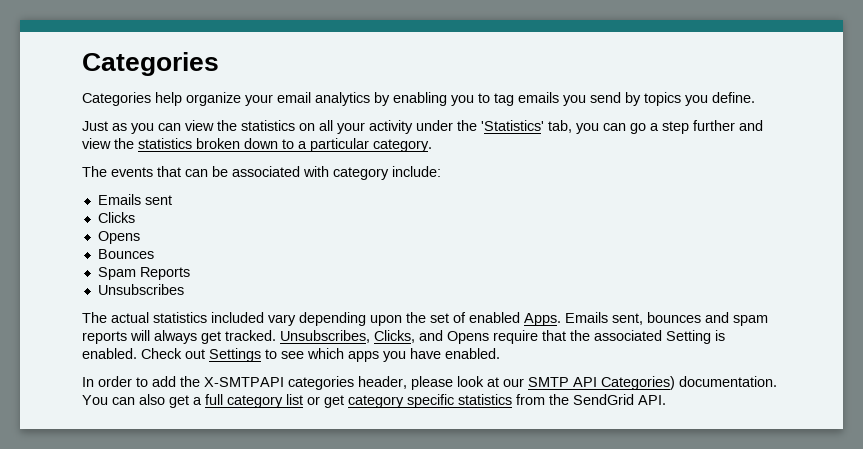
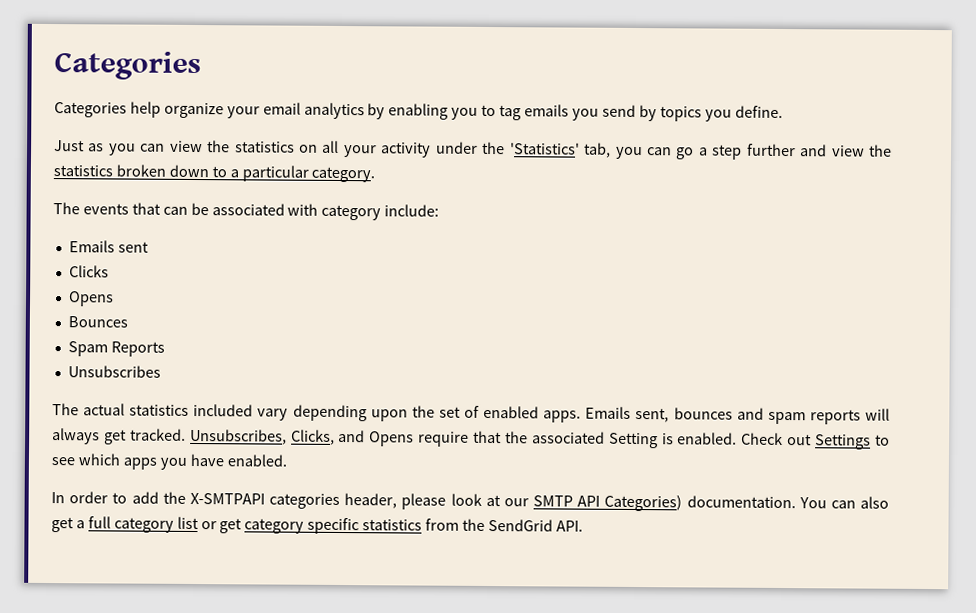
- The actual statistics included vary depending upon the set of enabled Apps.
+ The actual statistics included vary depending upon the set of enabled apps.

